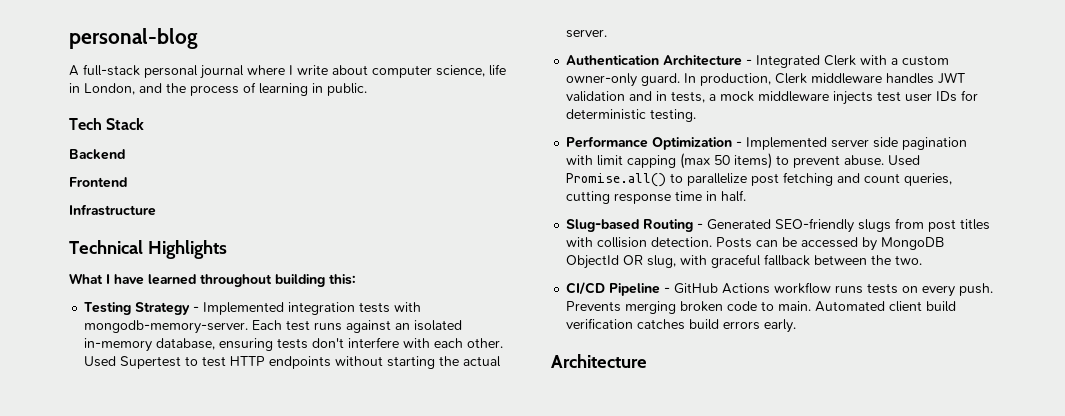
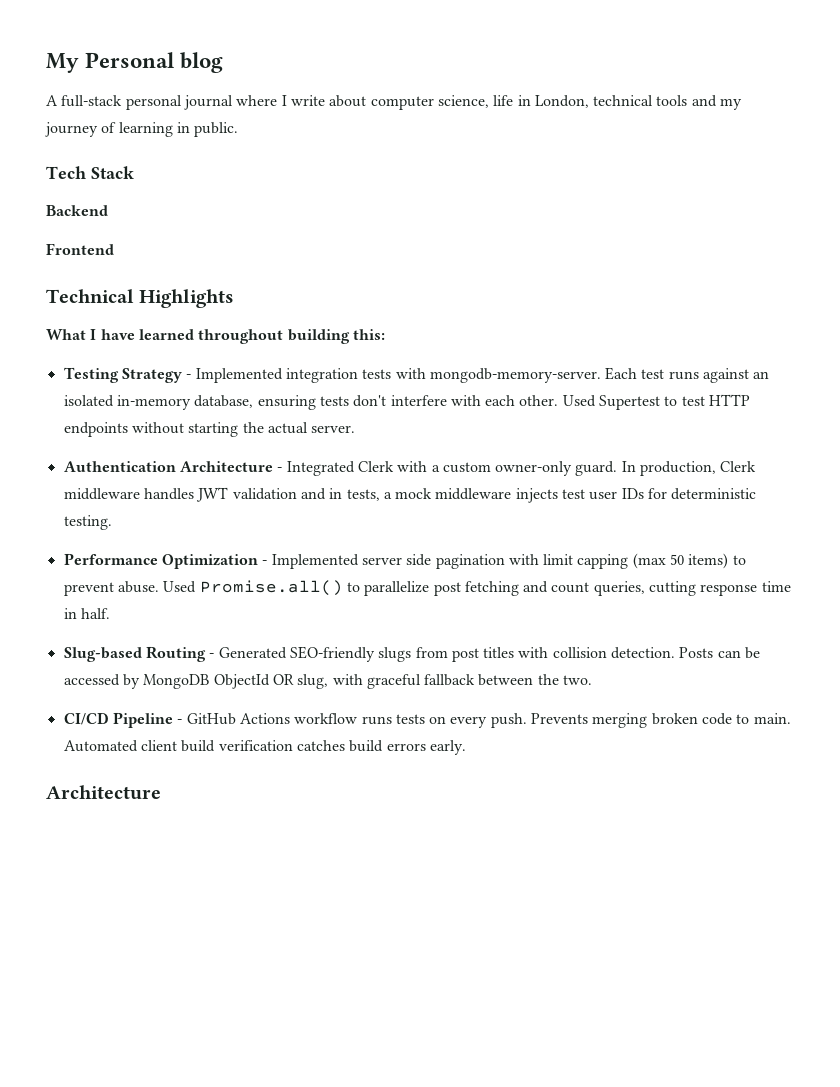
- personal-blog
+ My Personal blog
- A full-stack personal journal where I write about computer science, life in London, and the process of learning in public.
+ A full-stack personal journal where I write about computer science, life in London, technical tools and my journey of learning in public.
- Infrastructure

